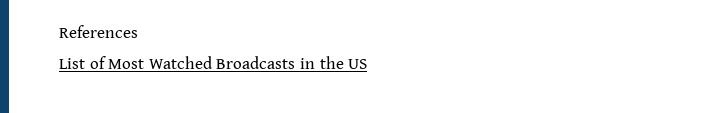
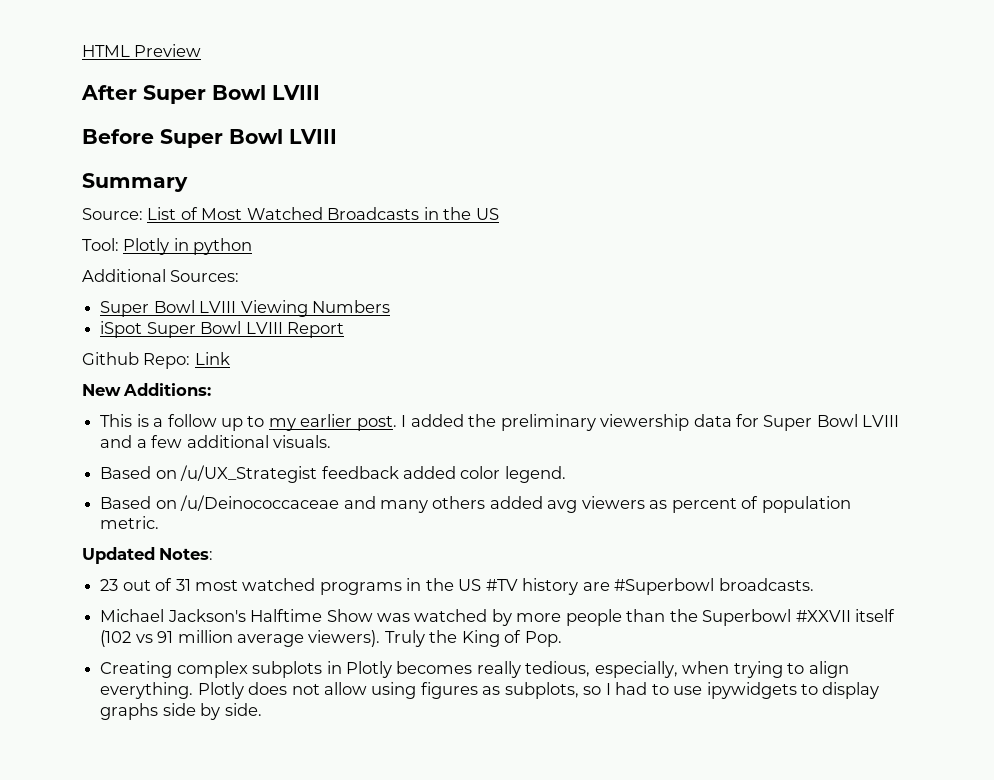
- References
- List of Most Watched Broadcasts in the US
+ HTML Preview
+ After Super Bowl LVIII
+ Before Super Bowl LVIII
+ Summary
+ Source: List of Most Watched Broadcasts in the US
+ Tool: Plotly in python
+ Additional Sources:
+ Super Bowl LVIII Viewing Numbers
+ iSpot Super Bowl LVIII Report
+ Github Repo: Link
+ New Additions:
+ This is a follow up to my earlier post. I added the preliminary viewership data for Super Bowl LVIII and a few additional visuals.
+ Based on /u/UX_Strategist feedback added color legend.
+ Based on /u/Deinococcaceae and many others added avg viewers as percent of population metric.
+ Updated Notes:
+ 23 out of 31 most watched programs in the US #TV history are #Superbowl broadcasts.
+ Michael Jackson's Halftime Show was watched by more people than the Superbowl #XXVII itself (102 vs 91 million average viewers). Truly the King of Pop.
+ Creating complex subplots in Plotly becomes really tedious, especially, when trying to align everything. Plotly does not allow using figures as subplots, so I had to use ipywidgets to display graphs side by side.

